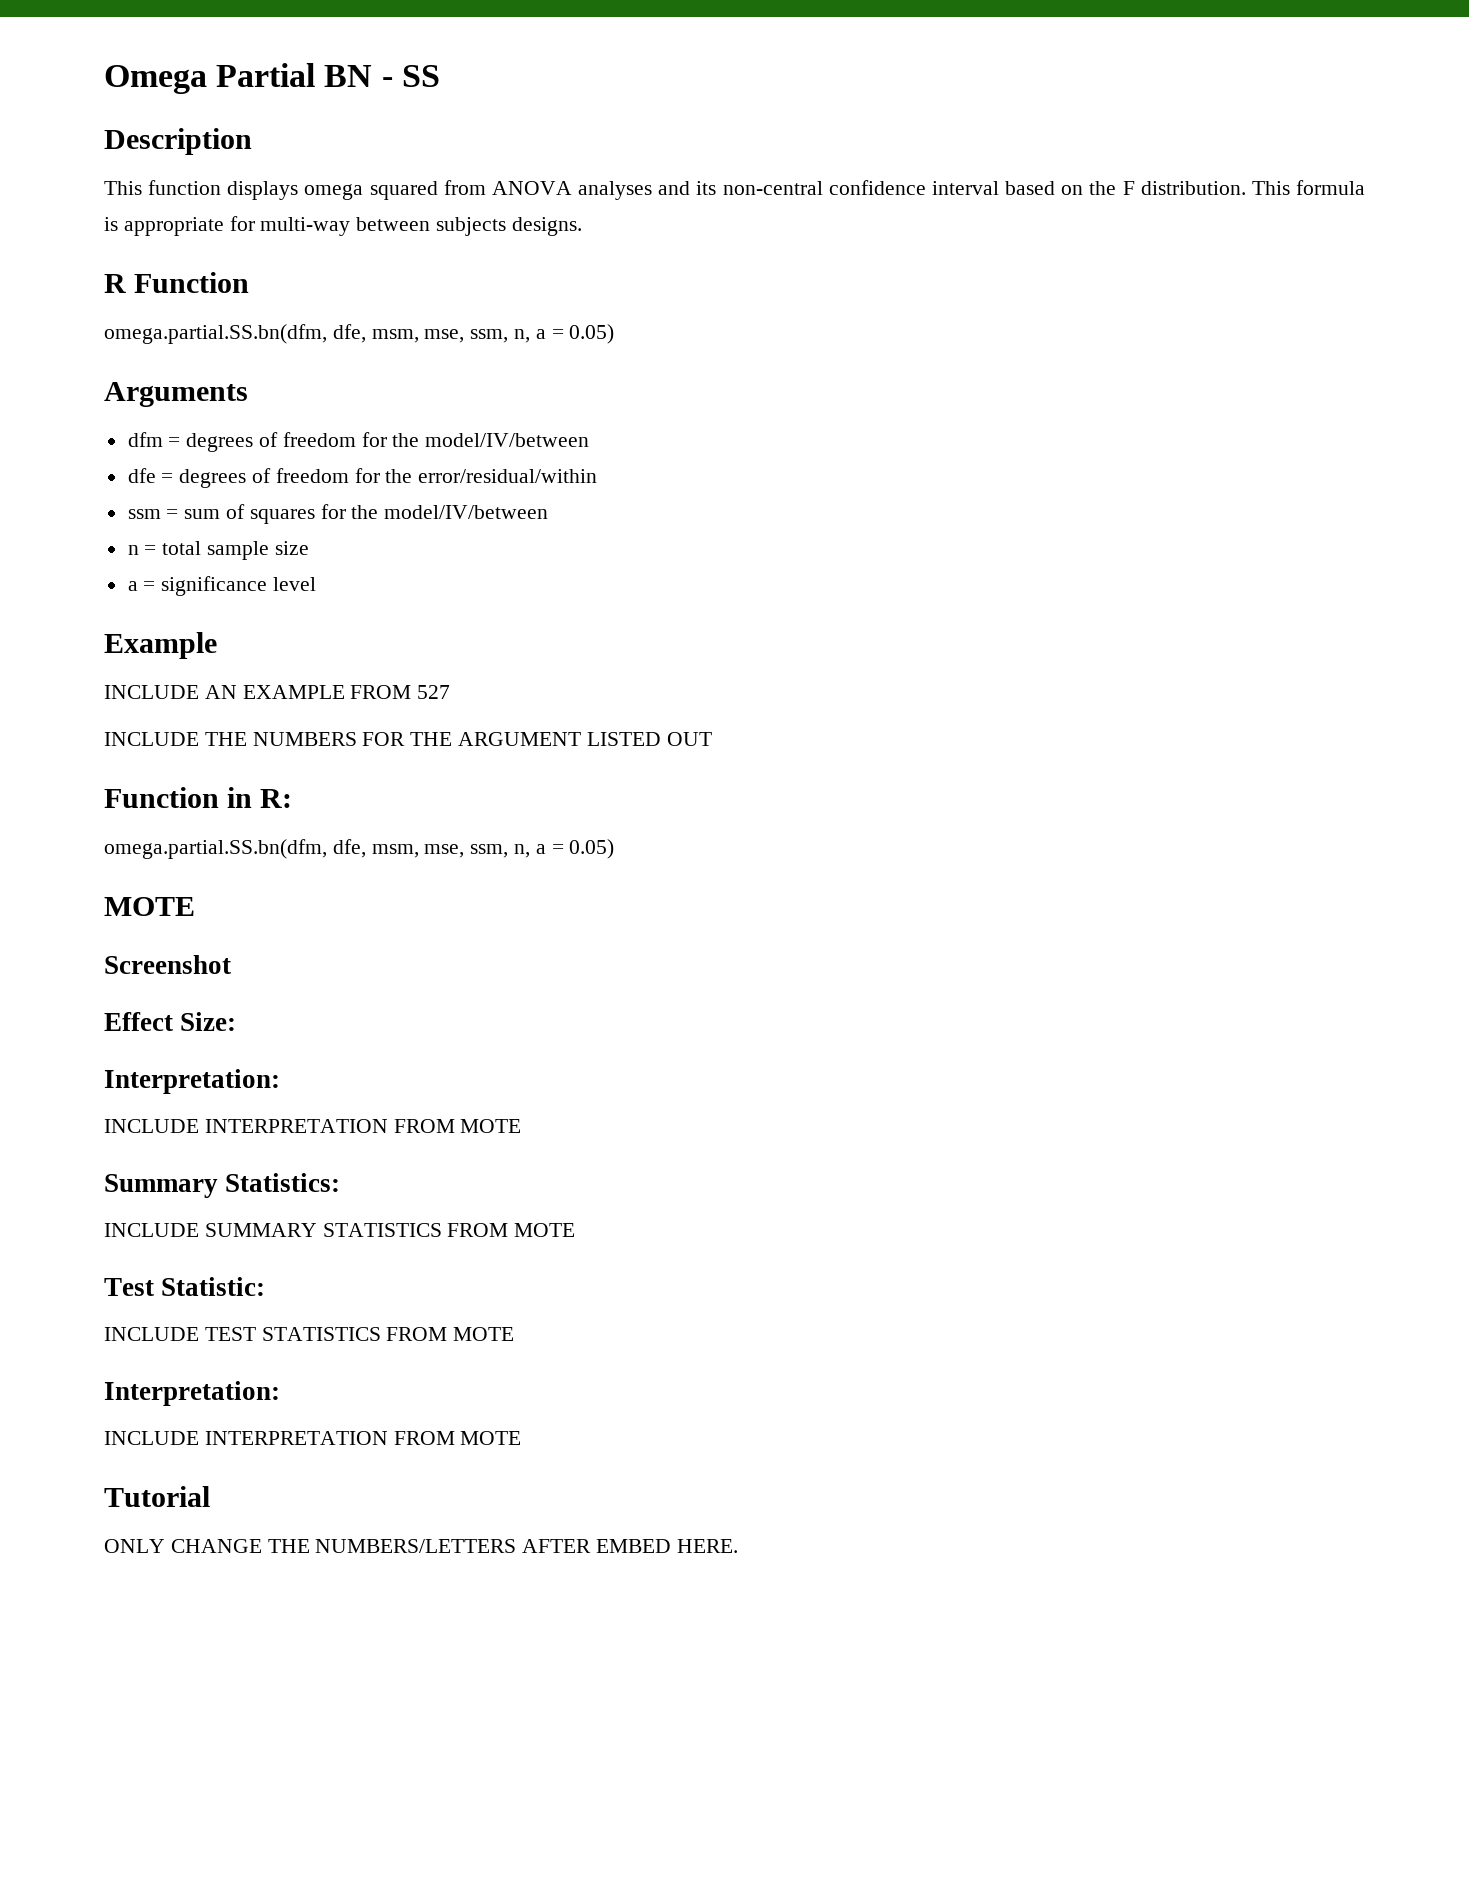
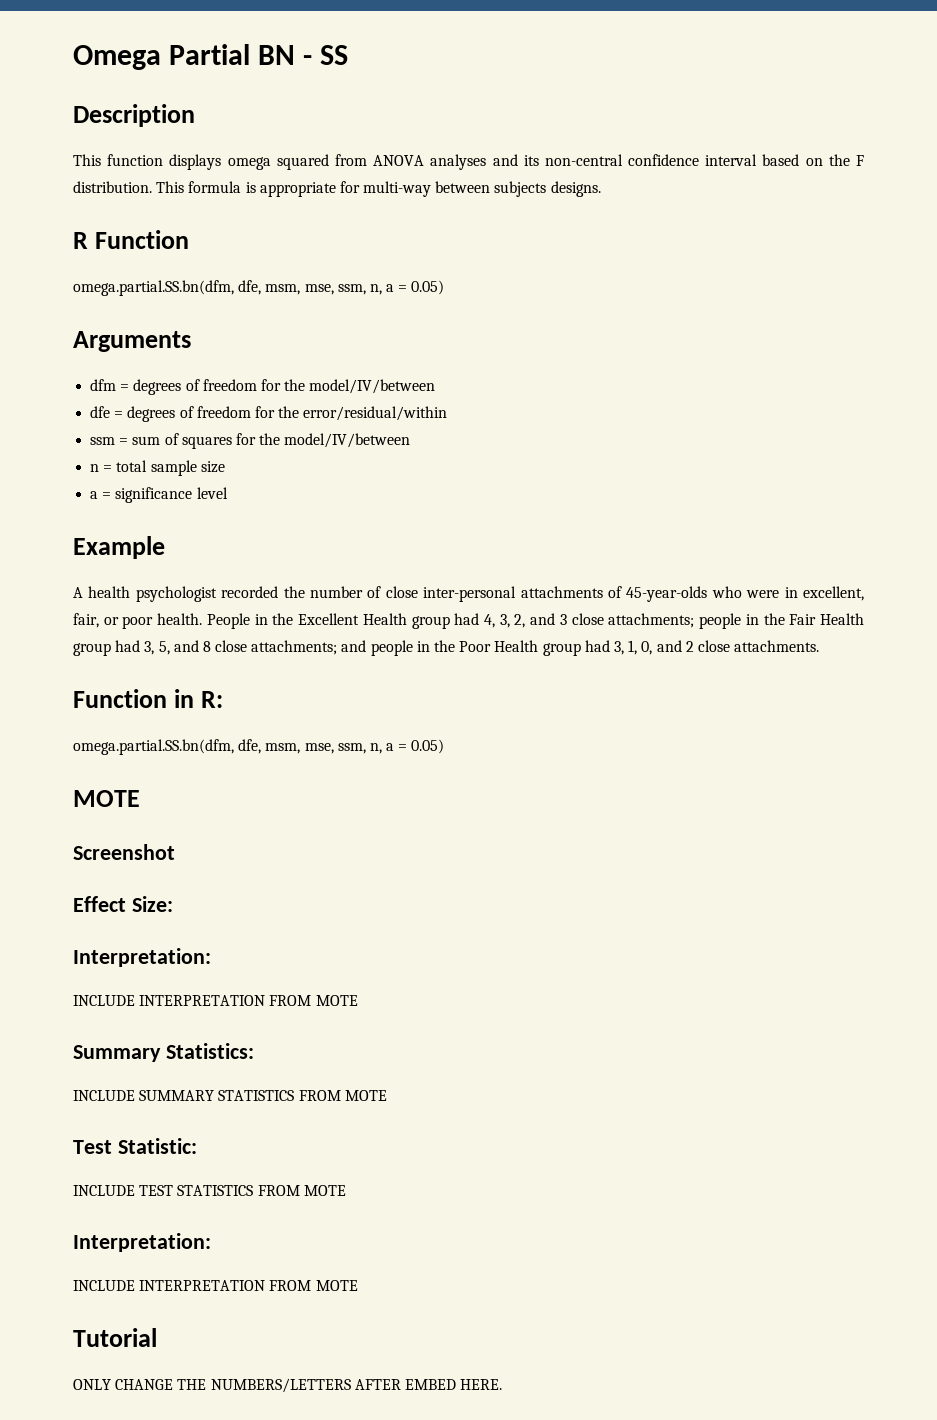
- INCLUDE AN EXAMPLE FROM 527
- INCLUDE THE NUMBERS FOR THE ARGUMENT LISTED OUT
+ A health psychologist recorded the number of close inter-personal attachments of 45-year-olds who were in excellent, fair, or poor health. People in the Excellent Health group had 4, 3, 2, and 3 close attachments; people in the Fair Health group had 3, 5, and 8 close attachments; and people in the Poor Health group had 3, 1, 0, and 2 close attachments.

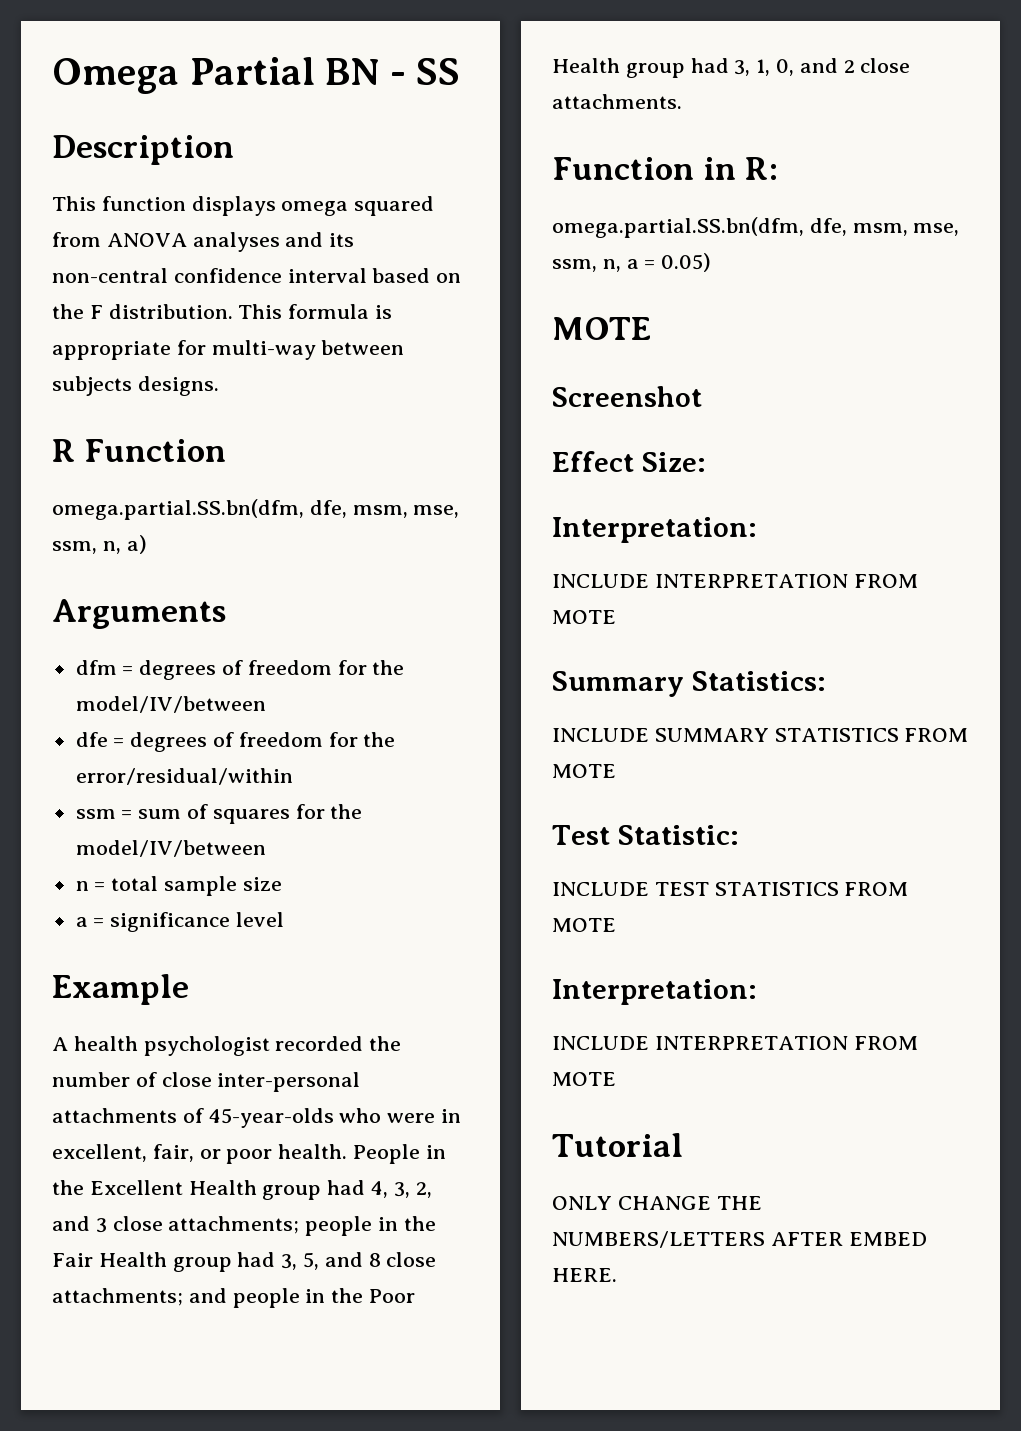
  R Function
- omega.partial.SS.bn(dfm, dfe, msm, mse, ssm, n, a = 0.05)
+ omega.partial.SS.bn(dfm, dfe, msm, mse, ssm, n, a)

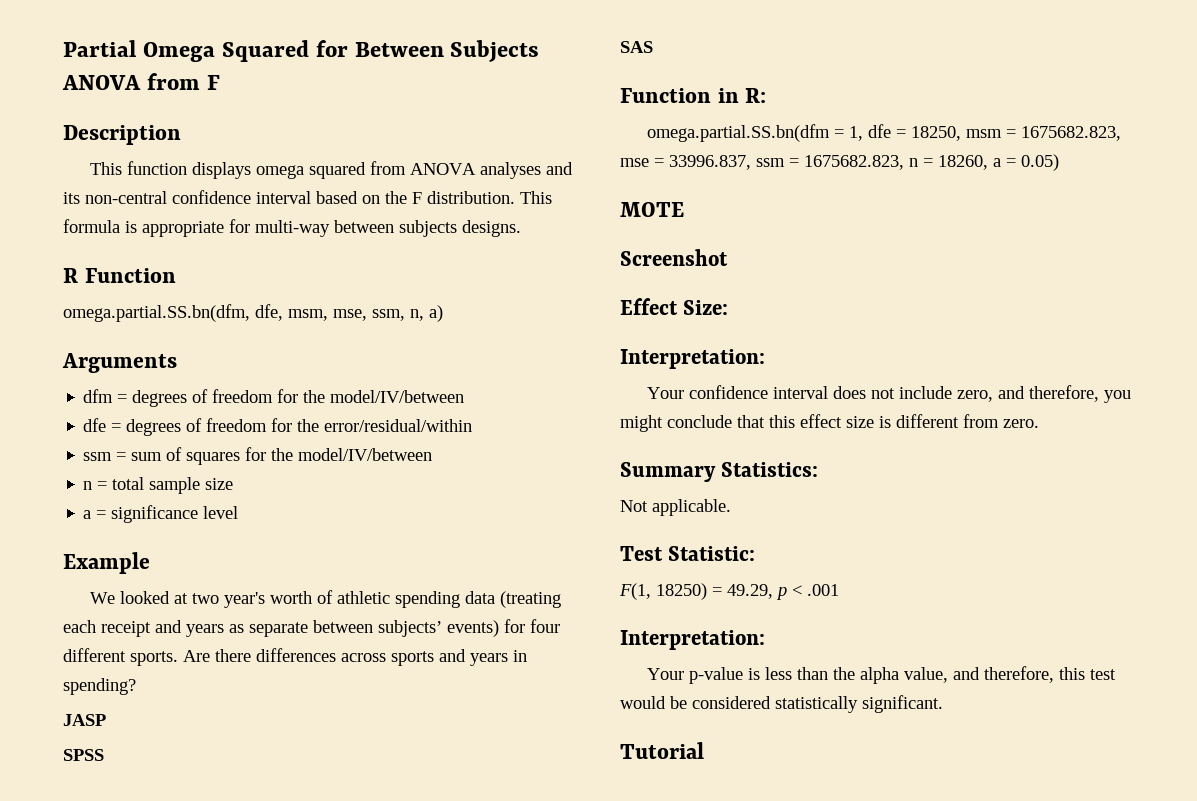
- Omega Partial BN - SS
+ Partial Omega Squared for Between Subjects ANOVA from F
- A health psychologist recorded the number of close inter-personal attachments of 45-year-olds who were in excellent, fair, or poor health. People in the Excellent Health group had 4, 3, 2, and 3 close attachments; people in the Fair Health group had 3, 5, and 8 close attachments; and people in the Poor Health group had 3, 1, 0, and 2 close attachments.
+ We looked at two year's worth of athletic spending data (treating each receipt and years as separate between subjects’ events) for four different sports. Are there differences across sports and years in spending?
+ JASP
+ SPSS
+ SAS
  Function in R:
- omega.partial.SS.bn(dfm, dfe, msm, mse, ssm, n, a = 0.05)
+ omega.partial.SS.bn(dfm = 1, dfe = 18250, msm = 1675682.823, mse = 33996.837, ssm = 1675682.823, n = 18260, a = 0.05)
  Effect Size:
  Interpretation:
- INCLUDE INTERPRETATION FROM MOTE
+ Your confidence interval does not include zero, and therefore, you might conclude that this effect size is different from zero.
  Summary Statistics:
- INCLUDE SUMMARY STATISTICS FROM MOTE
+ Not applicable.
  Test Statistic:
- INCLUDE TEST STATISTICS FROM MOTE
+ F(1, 18250) = 49.29, p < .001
  Interpretation:
- INCLUDE INTERPRETATION FROM MOTE
+ Your p-value is less than the alpha value, and therefore, this test would be considered statistically significant.
  Tutorial
- ONLY CHANGE THE NUMBERS/LETTERS AFTER EMBED HERE.

